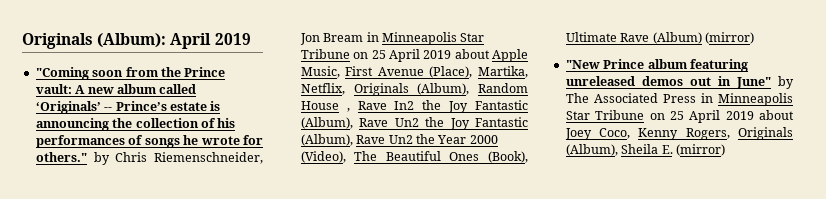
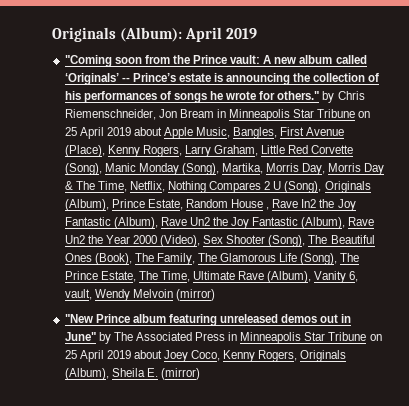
- A new album called ‘Originals’ -- Prince’s estate is announcing the collection of his performances of songs he wrote for others." by Chris Riemenschneider, Jon Bream in Minneapolis Star Tribune on 25 April 2019 about Apple Music, First Avenue (Place), Martika, Netflix, Originals (Album), Random House , Rave In2 the Joy Fantastic (Album), Rave Un2 the Joy Fantastic (Album), Rave Un2 the Year 2000 (Video), The Beautiful Ones (Book), Ultimate Rave (Album) (mirror)
+ A new album called ‘Originals’ -- Prince’s estate is announcing the collection of his performances of songs he wrote for others." by Chris Riemenschneider, Jon Bream in Minneapolis Star Tribune on 25 April 2019 about Apple Music, Bangles, First Avenue (Place), Kenny Rogers, Larry Graham, Little Red Corvette (Song), Manic Monday (Song), Martika, Morris Day, Morris Day & The Time, Netflix, Nothing Compares 2 U (Song), Originals (Album), Prince Estate, Random House , Rave In2 the Joy Fantastic (Album), Rave Un2 the Joy Fantastic (Album), Rave Un2 the Year 2000 (Video), Sex Shooter (Song), The Beautiful Ones (Book), The Family, The Glamorous Life (Song), The Prince Estate, The Time, Ultimate Rave (Album), Vanity 6, vault, Wendy Melvoin (mirror)

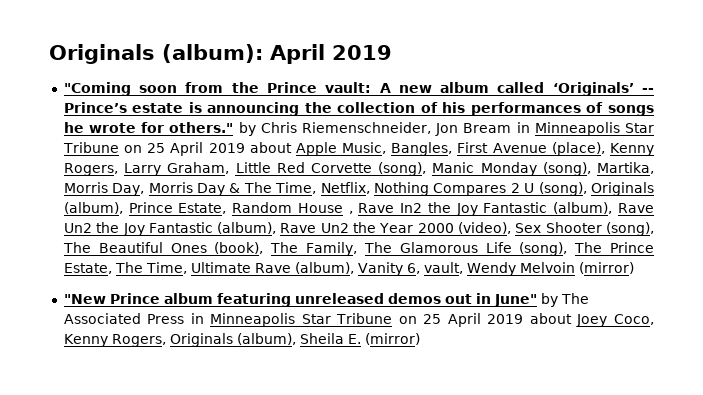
- Originals (Album): April 2019
+ Originals (album): April 2019
- A new album called ‘Originals’ -- Prince’s estate is announcing the collection of his performances of songs he wrote for others." by Chris Riemenschneider, Jon Bream in Minneapolis Star Tribune on 25 April 2019 about Apple Music, Bangles, First Avenue (Place), Kenny Rogers, Larry Graham, Little Red Corvette (Song), Manic Monday (Song), Martika, Morris Day, Morris Day & The Time, Netflix, Nothing Compares 2 U (Song), Originals (Album), Prince Estate, Random House , Rave In2 the Joy Fantastic (Album), Rave Un2 the Joy Fantastic (Album), Rave Un2 the Year 2000 (Video), Sex Shooter (Song), The Beautiful Ones (Book), The Family, The Glamorous Life (Song), The Prince Estate, The Time, Ultimate Rave (Album), Vanity 6, vault, Wendy Melvoin (mirror)
+ A new album called ‘Originals’ -- Prince’s estate is announcing the collection of his performances of songs he wrote for others." by Chris Riemenschneider, Jon Bream in Minneapolis Star Tribune on 25 April 2019 about Apple Music, Bangles, First Avenue (place), Kenny Rogers, Larry Graham, Little Red Corvette (song), Manic Monday (song), Martika, Morris Day, Morris Day & The Time, Netflix, Nothing Compares 2 U (song), Originals (album), Prince Estate, Random House , Rave In2 the Joy Fantastic (album), Rave Un2 the Joy Fantastic (album), Rave Un2 the Year 2000 (video), Sex Shooter (song), The Beautiful Ones (book), The Family, The Glamorous Life (song), The Prince Estate, The Time, Ultimate Rave (album), Vanity 6, vault, Wendy Melvoin (mirror)
- "New Prince album featuring unreleased demos out in June" by The Associated Press in Minneapolis Star Tribune on 25 April 2019 about Joey Coco, Kenny Rogers, Originals (Album), Sheila E. (mirror)
+ "New Prince album featuring unreleased demos out in June" by The Associated Press in Minneapolis Star Tribune on 25 April 2019 about Joey Coco, Kenny Rogers, Originals (album), Sheila E. (mirror)

